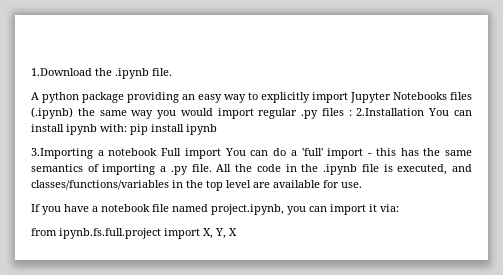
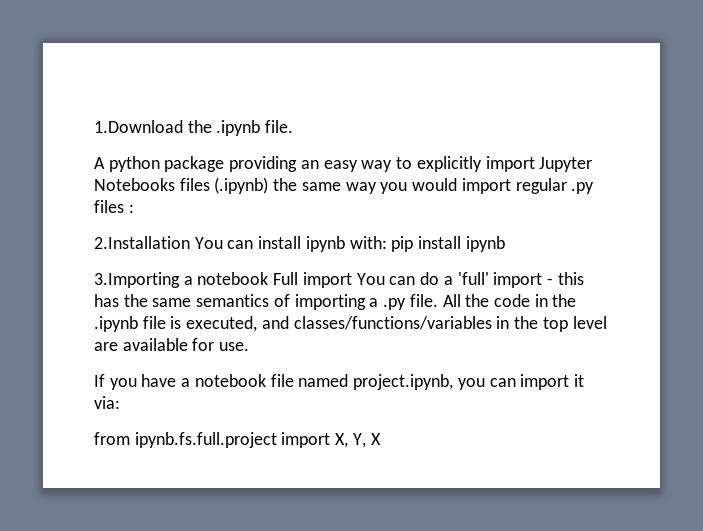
- A python package providing an easy way to explicitly import Jupyter Notebooks files (.ipynb) the same way you would import regular .py files : 2.Installation You can install ipynb with: pip install ipynb
+ A python package providing an easy way to explicitly import Jupyter Notebooks files (.ipynb) the same way you would import regular .py files :
+ 2.Installation You can install ipynb with: pip install ipynb

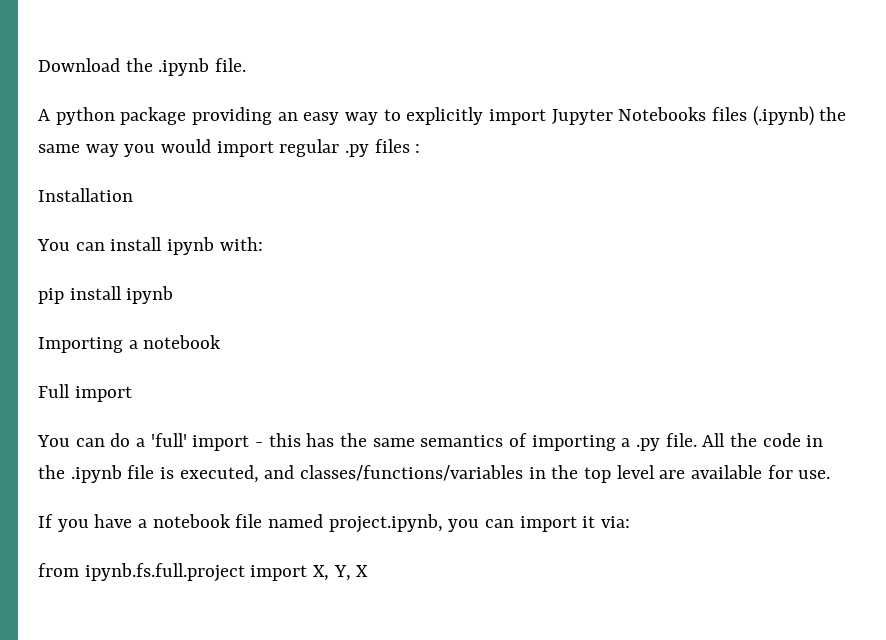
- 1.Download the .ipynb file.
+ Download the .ipynb file.
- 2.Installation You can install ipynb with: pip install ipynb
+ Installation
+ You can install ipynb with:
+ pip install ipynb
- 3.Importing a notebook Full import You can do a 'full' import - this has the same semantics of importing a .py file.
+ Importing a notebook
+ Full import
+ You can do a 'full' import - this has the same semantics of importing a .py file.

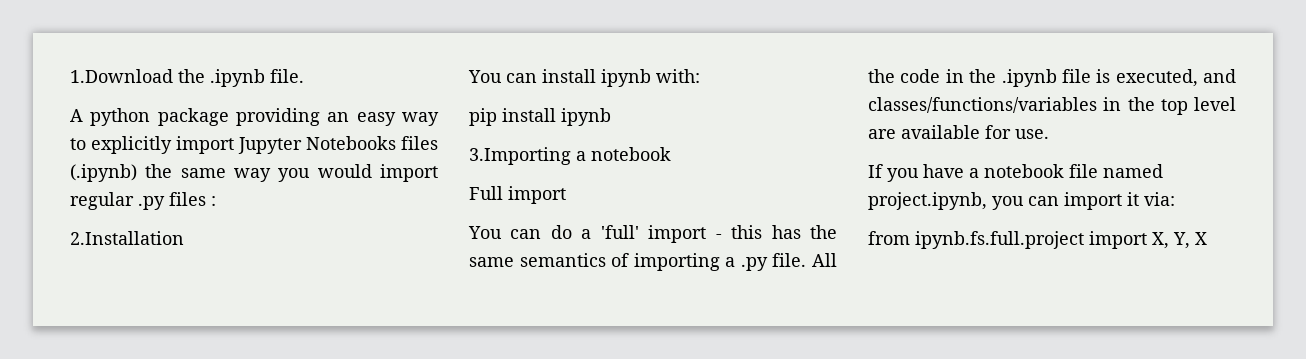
- Download the .ipynb file.
+ 1.Download the .ipynb file.
- Installation
+ 2.Installation
- Importing a notebook
+ 3.Importing a notebook

